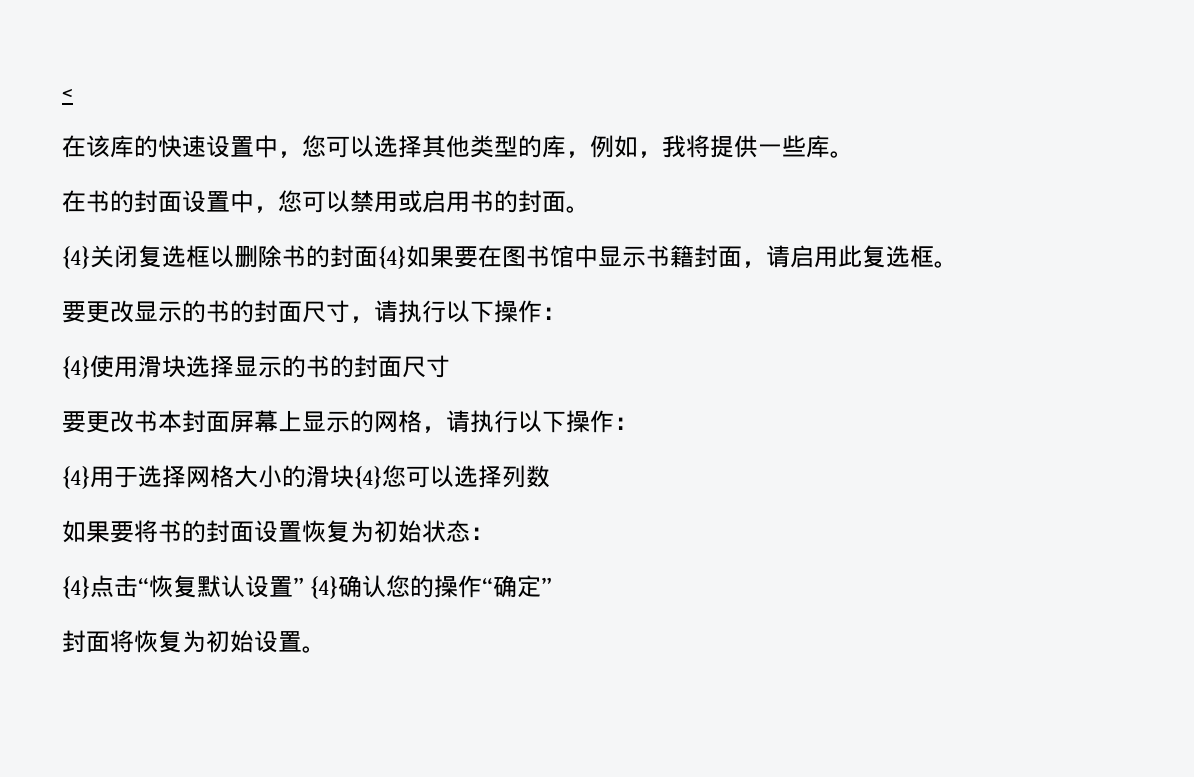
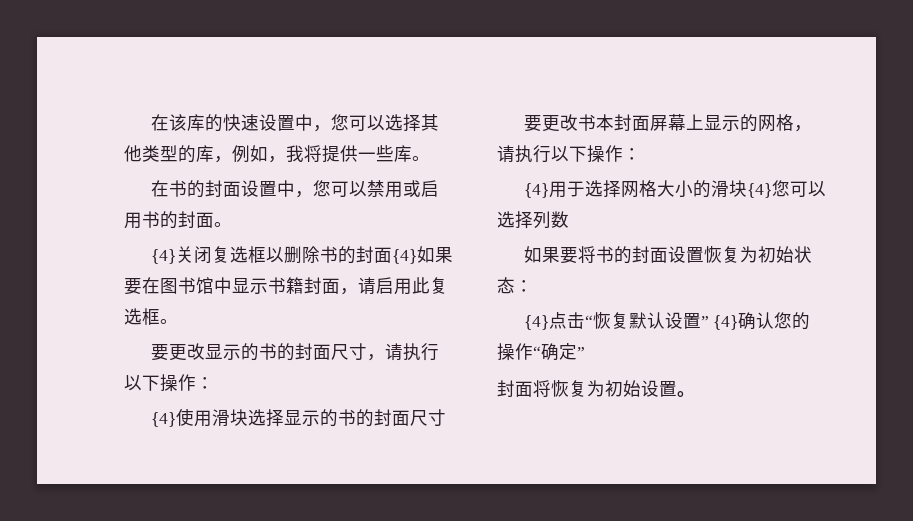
- <

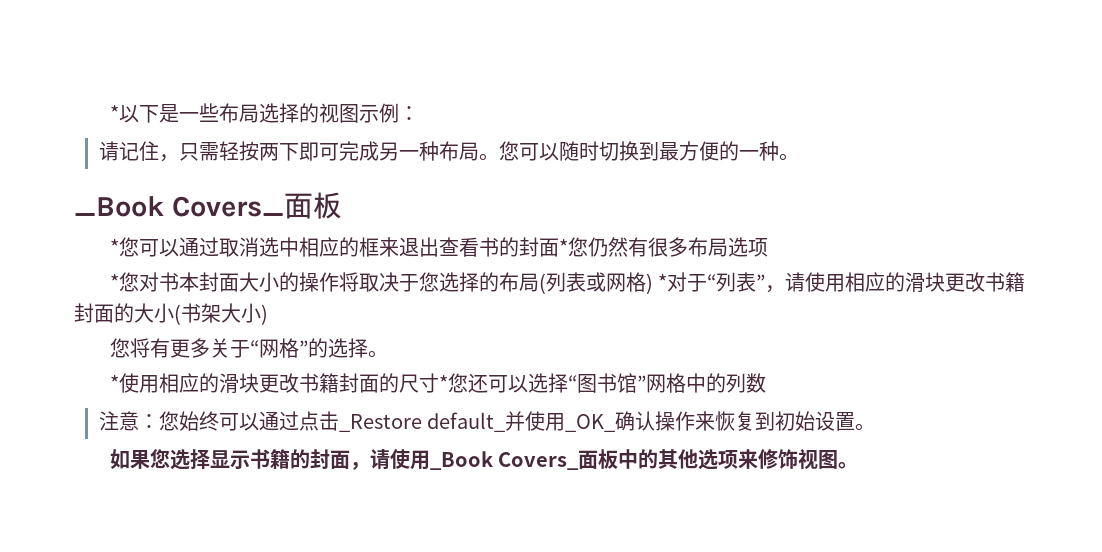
- 在该库的快速设置中，您可以选择其他类型的库，例如，我将提供一些库。
- 在书的封面设置中，您可以禁用或启用书的封面。
- {4}关闭复选框以删除书的封面{4}如果要在图书馆中显示书籍封面，请启用此复选框。
- 要更改显示的书的封面尺寸，请执行以下操作：
- {4}使用滑块选择显示的书的封面尺寸
- 要更改书本封面屏幕上显示的网格，请执行以下操作：
- {4}用于选择网格大小的滑块{4}您可以选择列数
- 如果要将书的封面设置恢复为初始状态：
- {4}点击“恢复默认设置” {4}确认您的操作“确定”
- 封面将恢复为初始设置。
+ *以下是一些布局选择的视图示例：
+ 请记住，只需轻按两下即可完成另一种布局。您可以随时切换到最方便的一种。
+ _Book Covers_面板
+ *您可以通过取消选中相应的框来退出查看书的封面*您仍然有很多布局选项
+ *您对书本封面大小的操作将取决于您选择的布局(列表或网格) *对于“列表”，请使用相应的滑块更改书籍封面的大小(书架大小)
+ 您将有更多关于“网格”的选择。
+ *使用相应的滑块更改书籍封面的尺寸*您还可以选择“图书馆”网格中的列数
+ 注意：您始终可以通过点击_Restore default_并使用_OK_确认操作来恢复到初始设置。
+ 如果您选择显示书籍的封面，请使用_Book Covers_面板中的其他选项来修饰视图。

